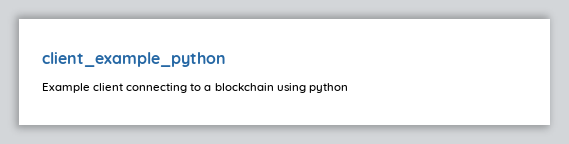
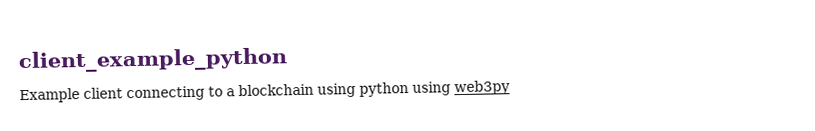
- Example client connecting to a blockchain using python
+ Example client connecting to a blockchain using python using web3py

